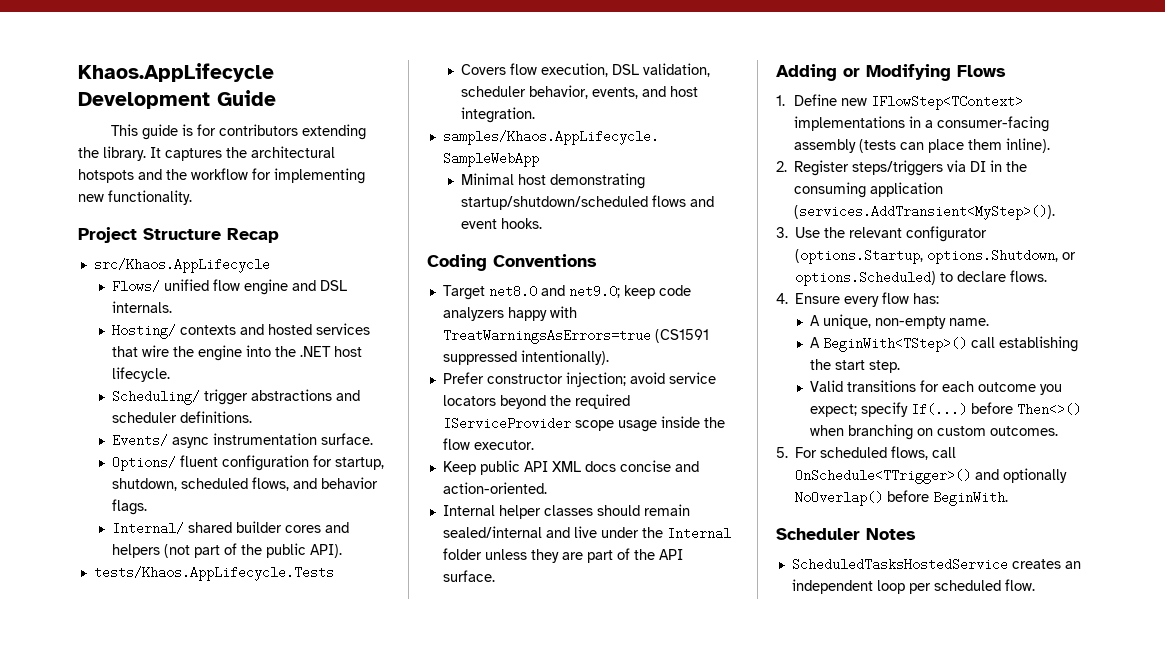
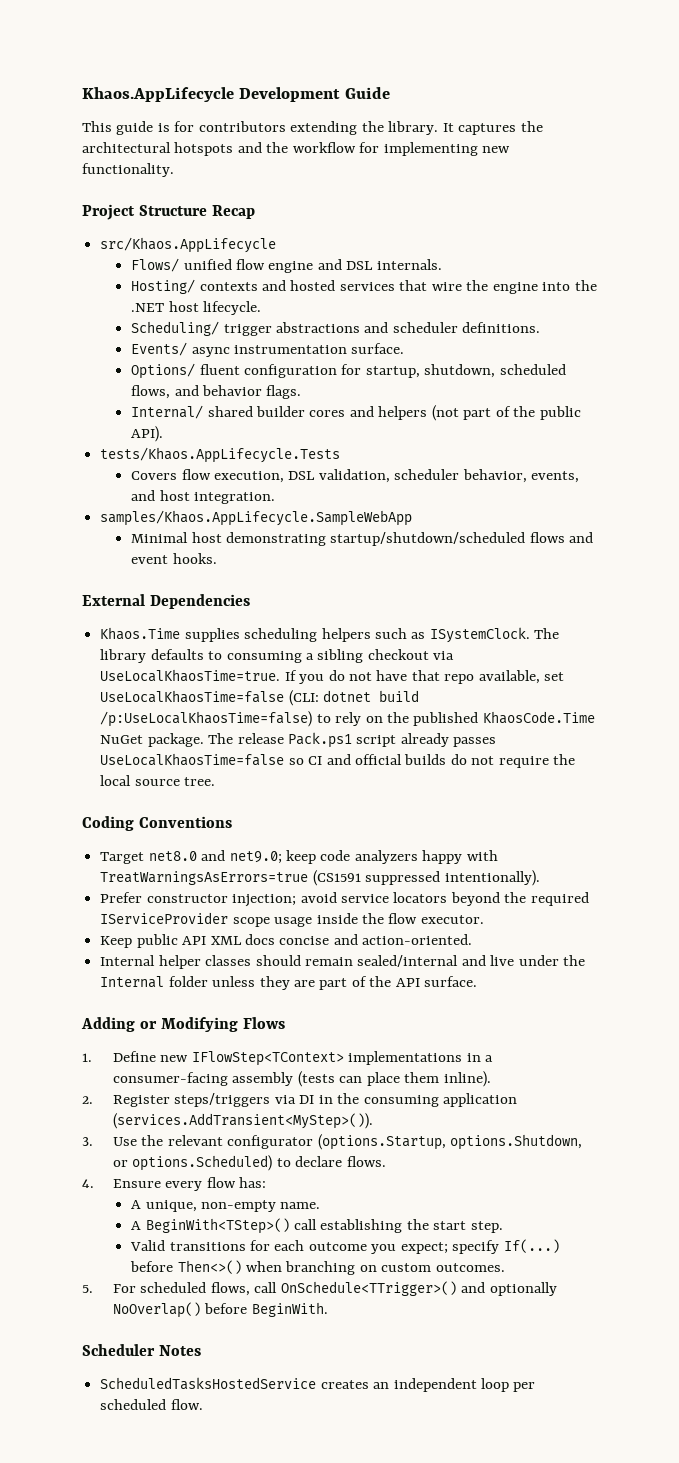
+ External Dependencies
+ Khaos.Time supplies scheduling helpers such as ISystemClock. The library defaults to consuming a sibling checkout via UseLocalKhaosTime=true. If you do not have that repo available, set UseLocalKhaosTime=false (CLI: dotnet build /p:UseLocalKhaosTime=false) to rely on the published KhaosCode.Time NuGet package. The release Pack.ps1 script already passes UseLocalKhaosTime=false so CI and official builds do not require the local source tree.

